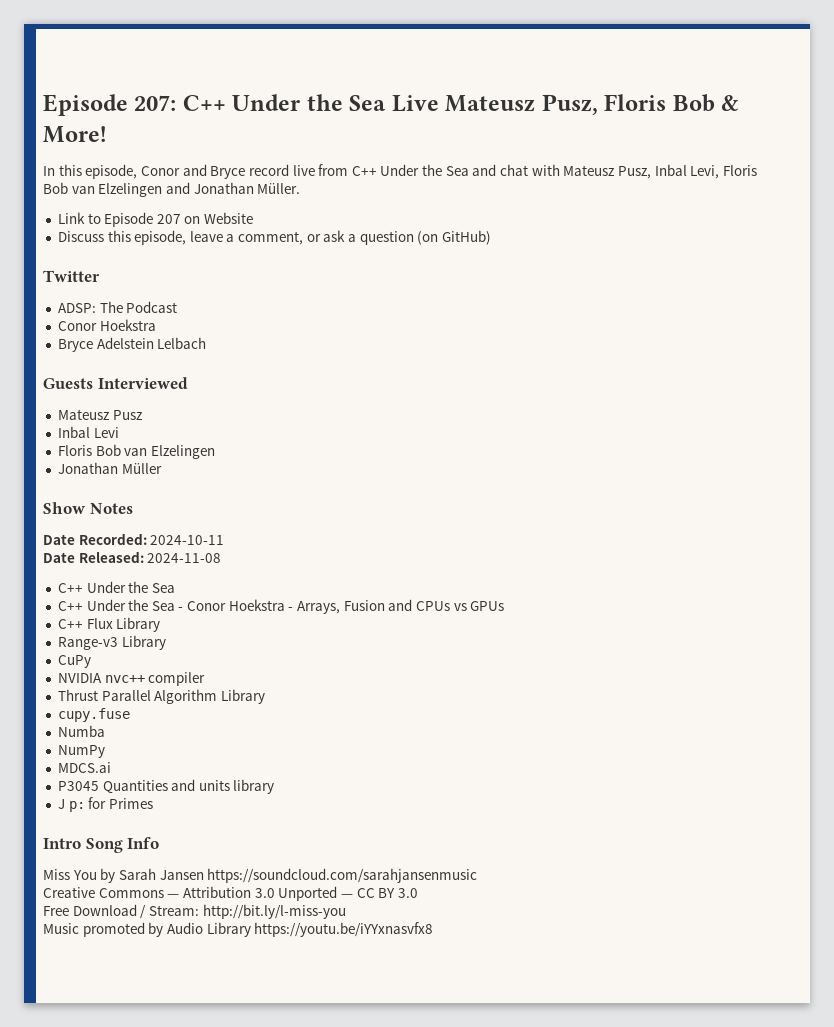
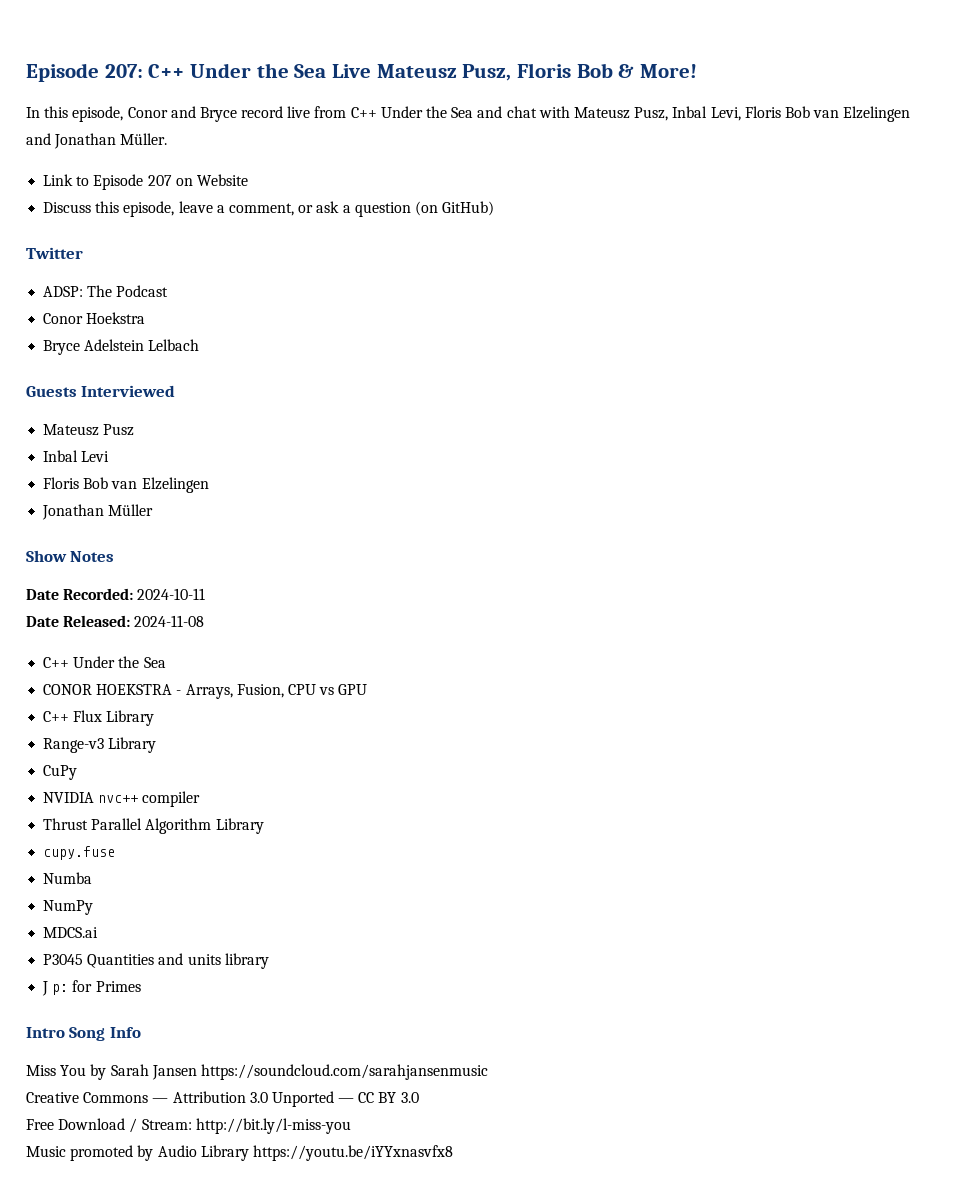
- C++ Under the Sea - Conor Hoekstra - Arrays, Fusion and CPUs vs GPUs
+ CONOR HOEKSTRA - Arrays, Fusion, CPU vs GPU

